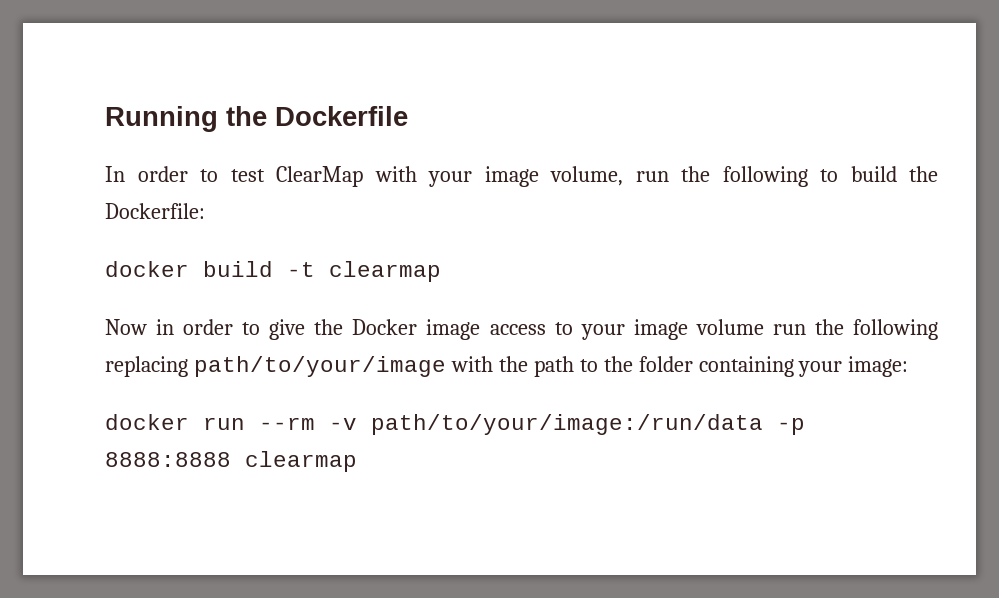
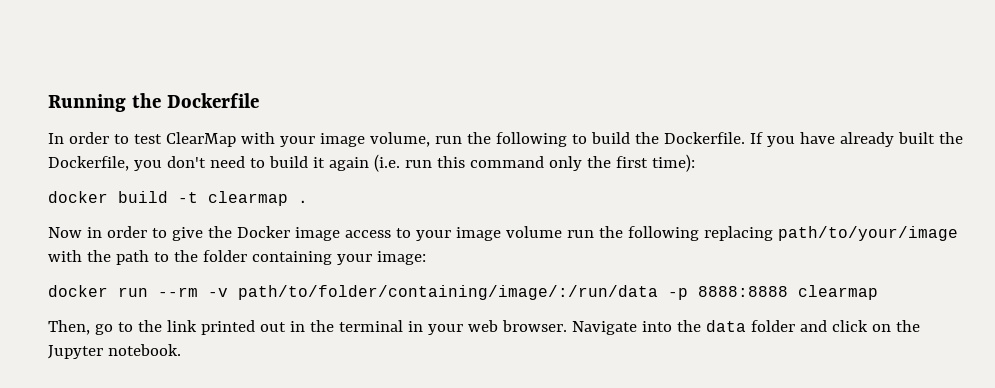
- In order to test ClearMap with your image volume, run the following to build the Dockerfile:
+ In order to test ClearMap with your image volume, run the following to build the Dockerfile. If you have already built the Dockerfile, you don't need to build it again (i.e. run this command only the first time):
- docker build -t clearmap
+ docker build -t clearmap .
- docker run --rm -v path/to/your/image:/run/data -p 8888:8888 clearmap
+ docker run --rm -v path/to/folder/containing/image/:/run/data -p 8888:8888 clearmap
+ Then, go to the link printed out in the terminal in your web browser. Navigate into the data folder and click on the Jupyter notebook.

